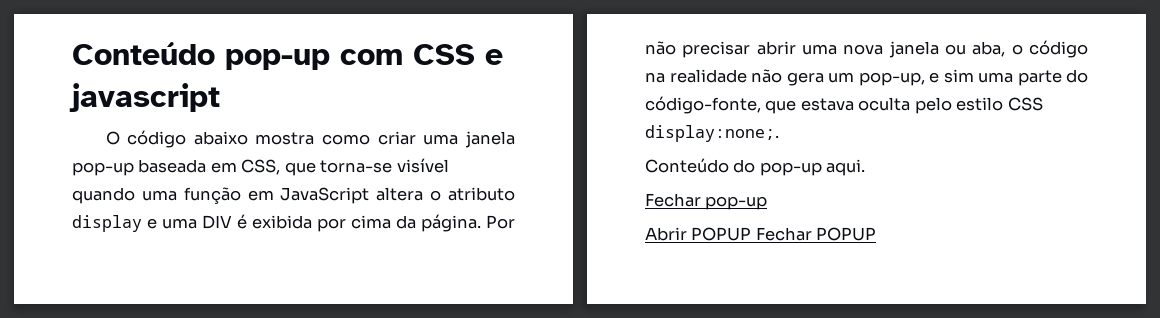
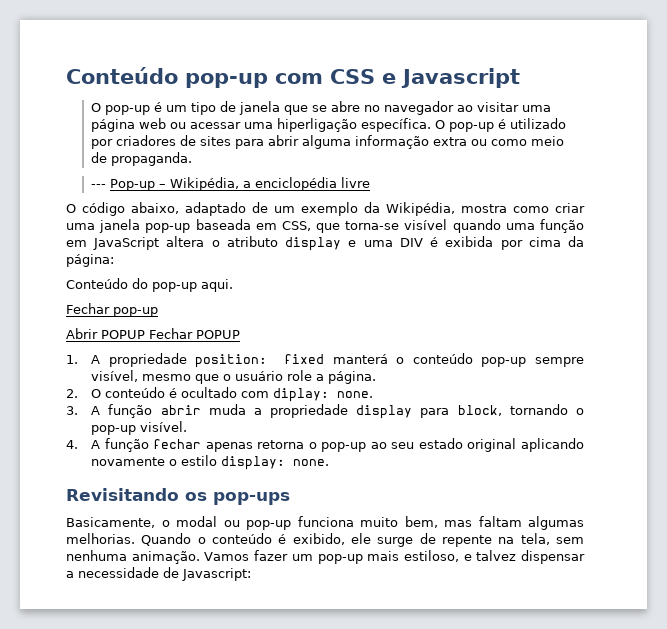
- Conteúdo pop-up com CSS e javascript
- O código abaixo mostra como criar uma janela pop-up baseada em CSS, que torna-se visível quando uma função em JavaScript altera o atributo display e uma DIV é exibida por cima da página. Por não precisar abrir uma nova janela ou aba, o código na realidade não gera um pop-up, e sim uma parte do código-fonte, que estava oculta pelo estilo CSS display:none;.
+ Conteúdo pop-up com CSS e Javascript
+ O pop-up é um tipo de janela que se abre no navegador ao visitar uma página web ou acessar uma hiperligação específica. O pop-up é utilizado por criadores de sites para abrir alguma informação extra ou como meio de propaganda.
+ --- Pop-up – Wikipédia, a enciclopédia livre
+ O código abaixo, adaptado de um exemplo da Wikipédia, mostra como criar uma janela pop-up baseada em CSS, que torna-se visível quando uma função em JavaScript altera o atributo display e uma DIV é exibida por cima da página:
+ 1. A propriedade position: fixed manterá o conteúdo pop-up sempre visível, mesmo que o usuário role a página.
+ 2. O conteúdo é ocultado com diplay: none.
+ 3. A função abrir muda a propriedade display para block, tornando o pop-up visível.
+ 4. A função fechar apenas retorna o pop-up ao seu estado original aplicando novamente o estilo display: none.
+ Revisitando os pop-ups
+ Basicamente, o modal ou pop-up funciona muito bem, mas faltam algumas melhorias. Quando o conteúdo é exibido, ele surge de repente na tela, sem nenhuma animação. Vamos fazer um pop-up mais estiloso, e talvez dispensar a necessidade de Javascript:

